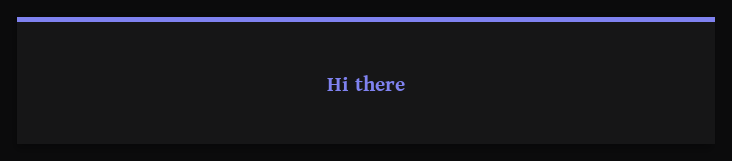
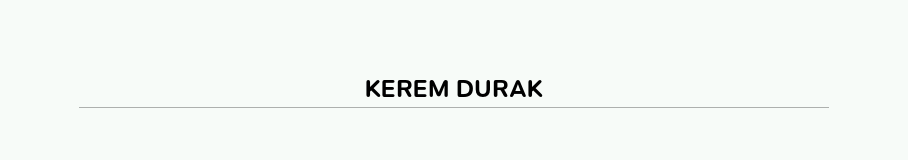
- Hi there
+ KEREM DURAK

